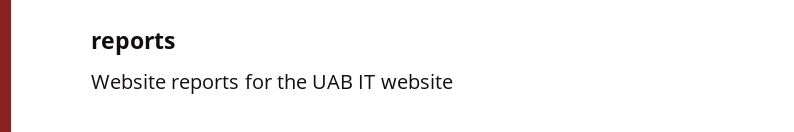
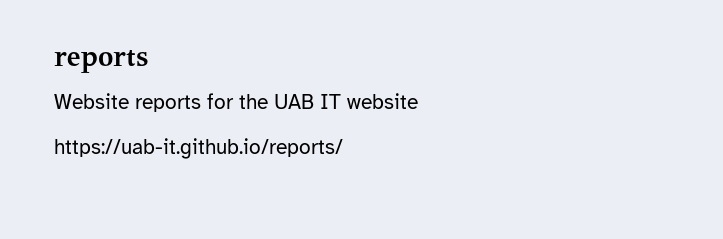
+ https://uab-it.github.io/reports/

